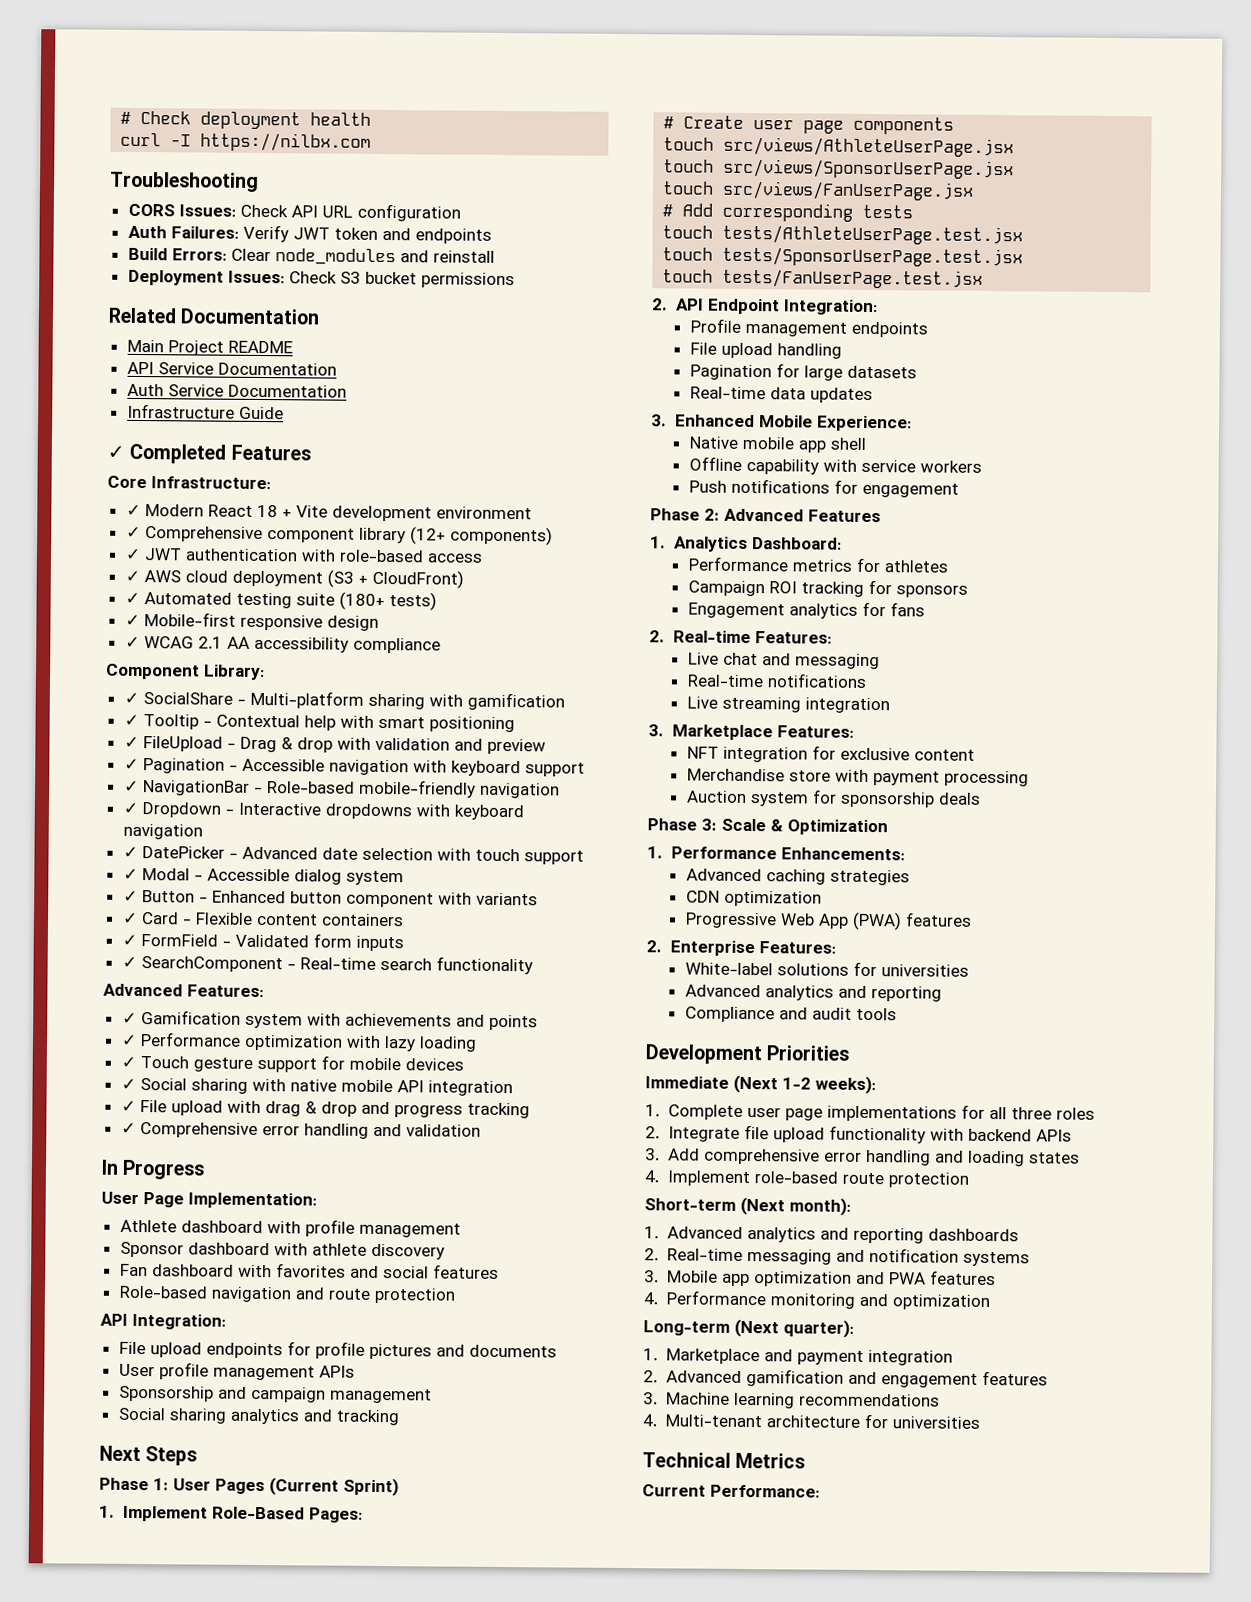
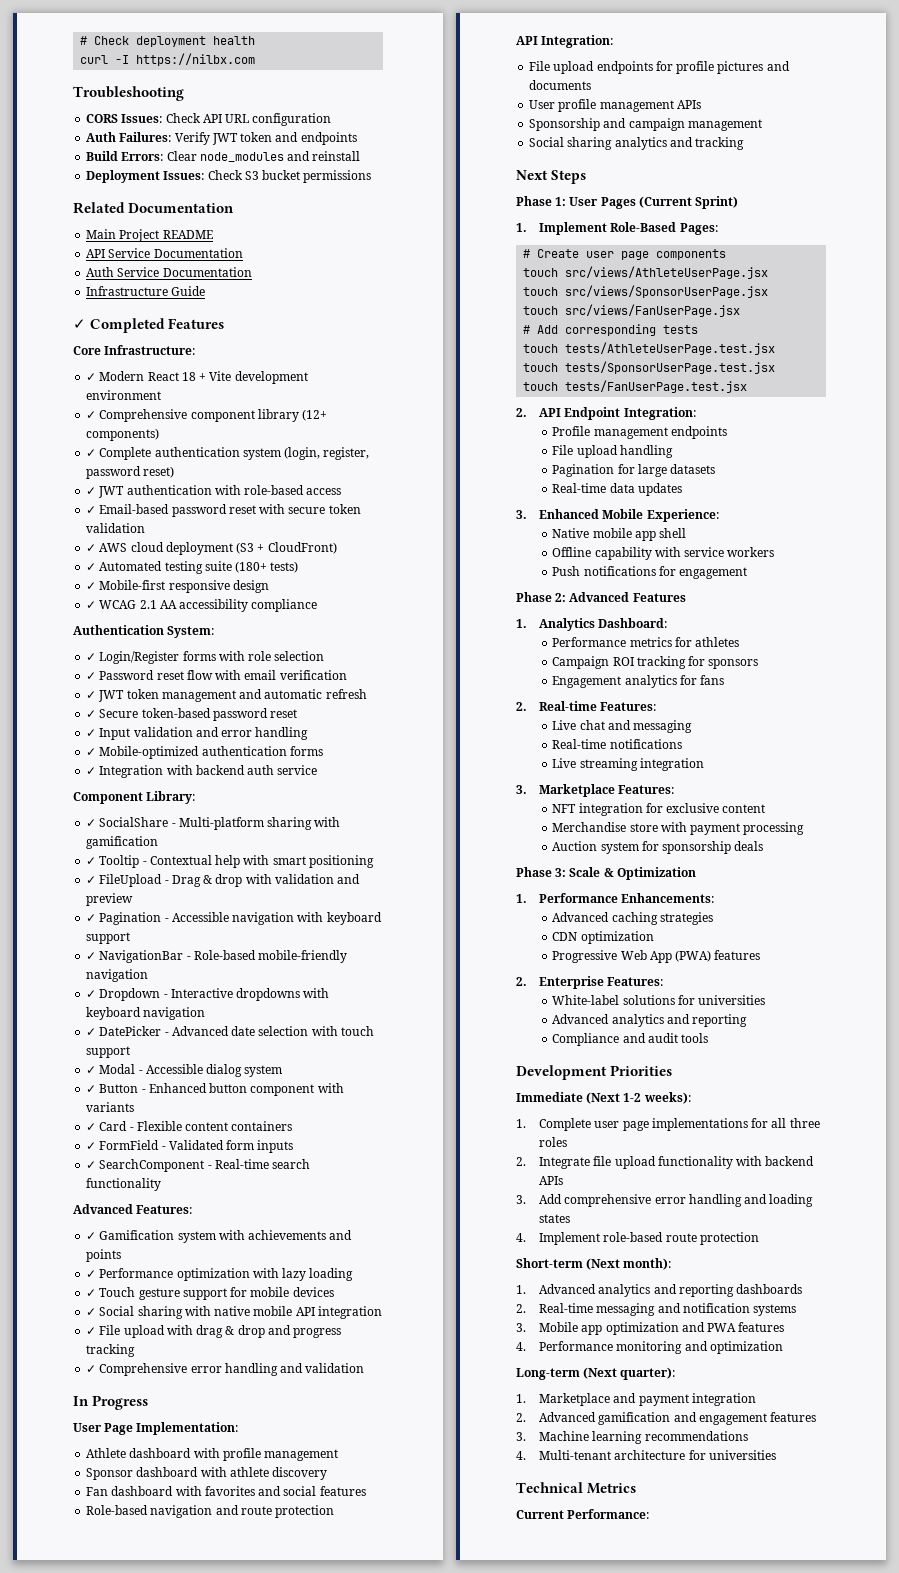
+ ✓ Complete authentication system (login, register, password reset)
+ ✓ Email-based password reset with secure token validation
+ Authentication System:
+ ✓ Login/Register forms with role selection
+ ✓ Password reset flow with email verification
+ ✓ JWT token management and automatic refresh
+ ✓ Secure token-based password reset
+ ✓ Input validation and error handling
+ ✓ Mobile-optimized authentication forms
+ ✓ Integration with backend auth service

